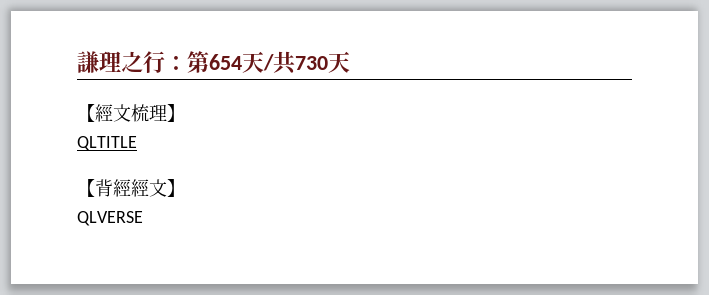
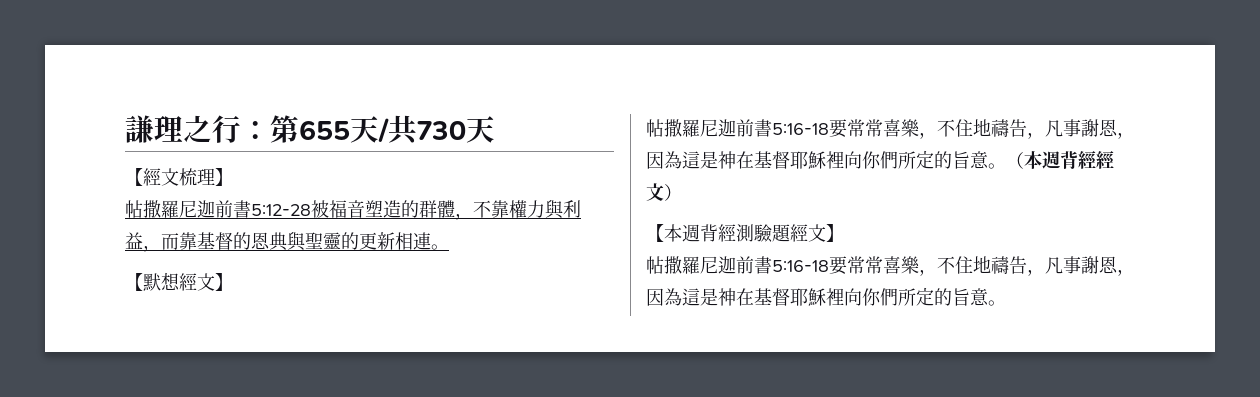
- 謙理之行：第654天/共730天
+ 謙理之行：第655天/共730天
- QLTITLE
- 【背經經文】
- QLVERSE
+ 帖撒羅尼迦前書5:12-28被福音塑造的群體，不靠權力與利益，而靠基督的恩典與聖靈的更新相連。
+ 【默想經文】
+ 帖撒羅尼迦前書5:16-18要常常喜樂，不住地禱告，凡事謝恩，因為這是神在基督耶穌裡向你們所定的旨意。（本週背經經文）
+ 【本週背經測驗題經文】
+ 帖撒羅尼迦前書5:16-18要常常喜樂，不住地禱告，凡事謝恩，因為這是神在基督耶穌裡向你們所定的旨意。

